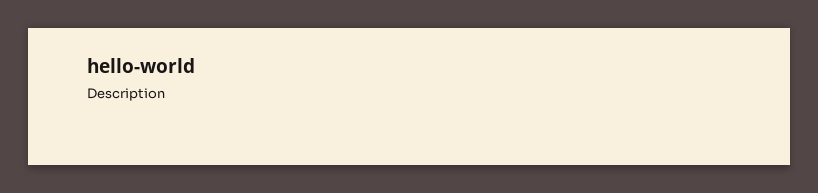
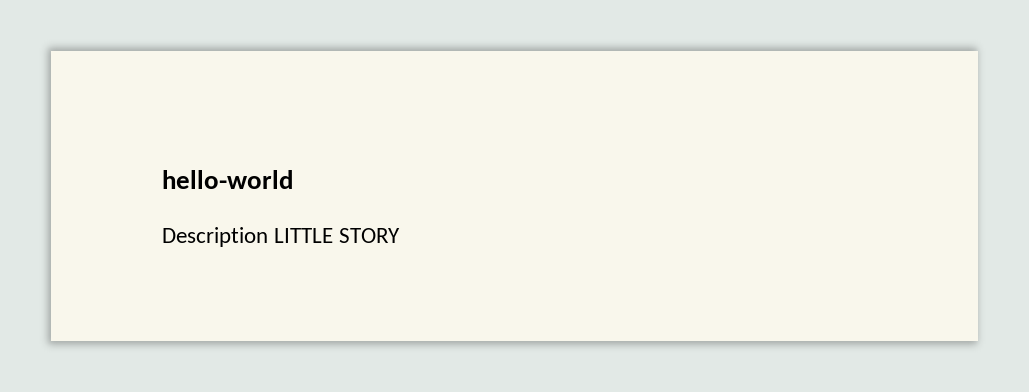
- Description
+ Description LITTLE STORY

